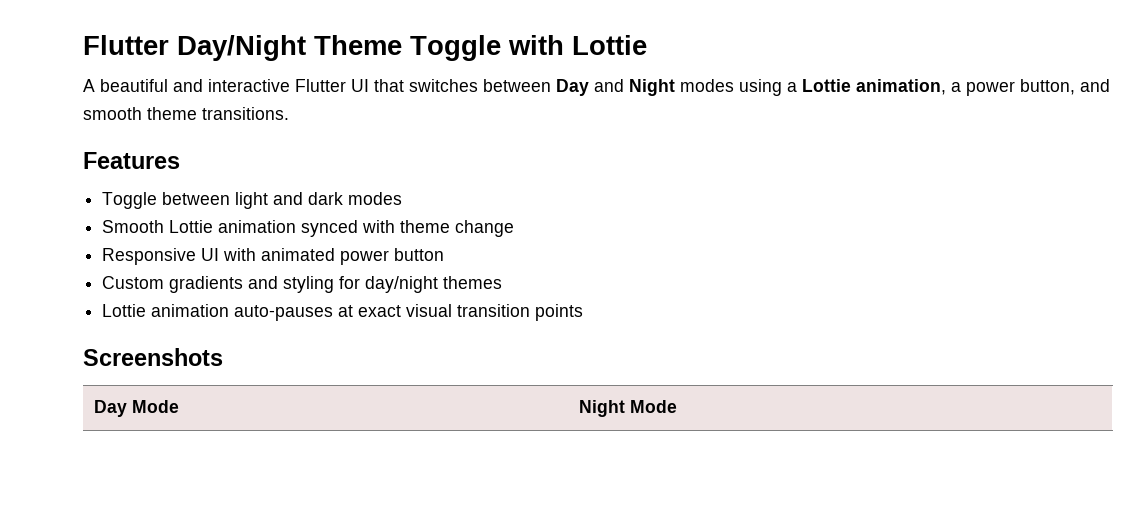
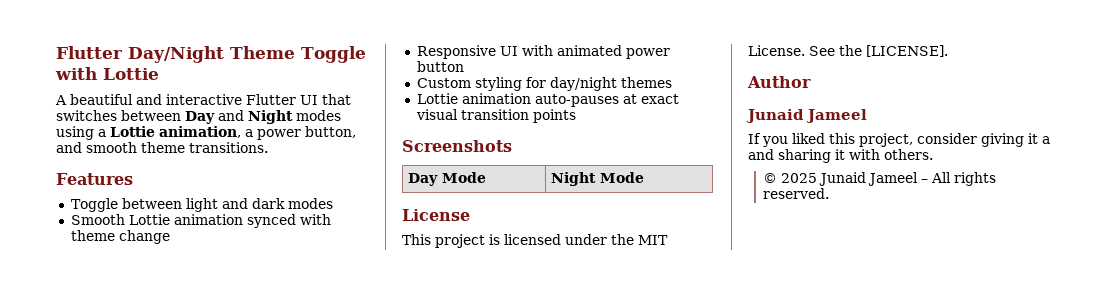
- Custom gradients and styling for day/night themes
+ Custom styling for day/night themes
+ License
+ This project is licensed under the MIT License. See the [LICENSE].
+ Author
+ Junaid Jameel
+ If you liked this project, consider giving it a and sharing it with others.
+ © 2025 Junaid Jameel – All rights reserved.

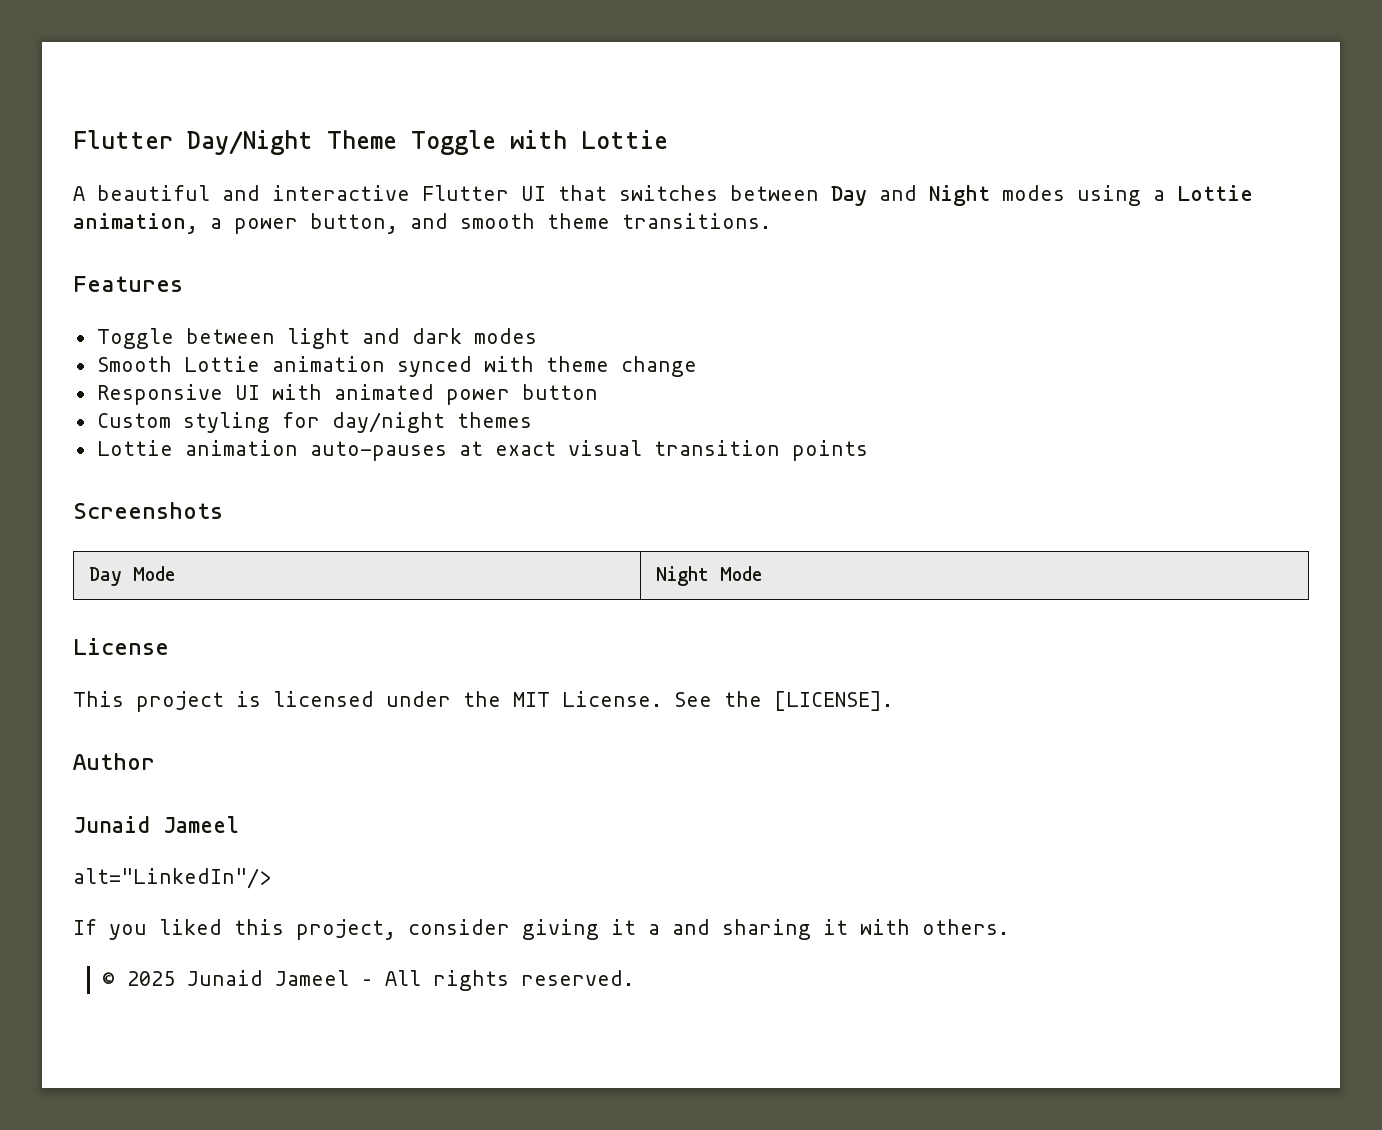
+ alt="LinkedIn"/>

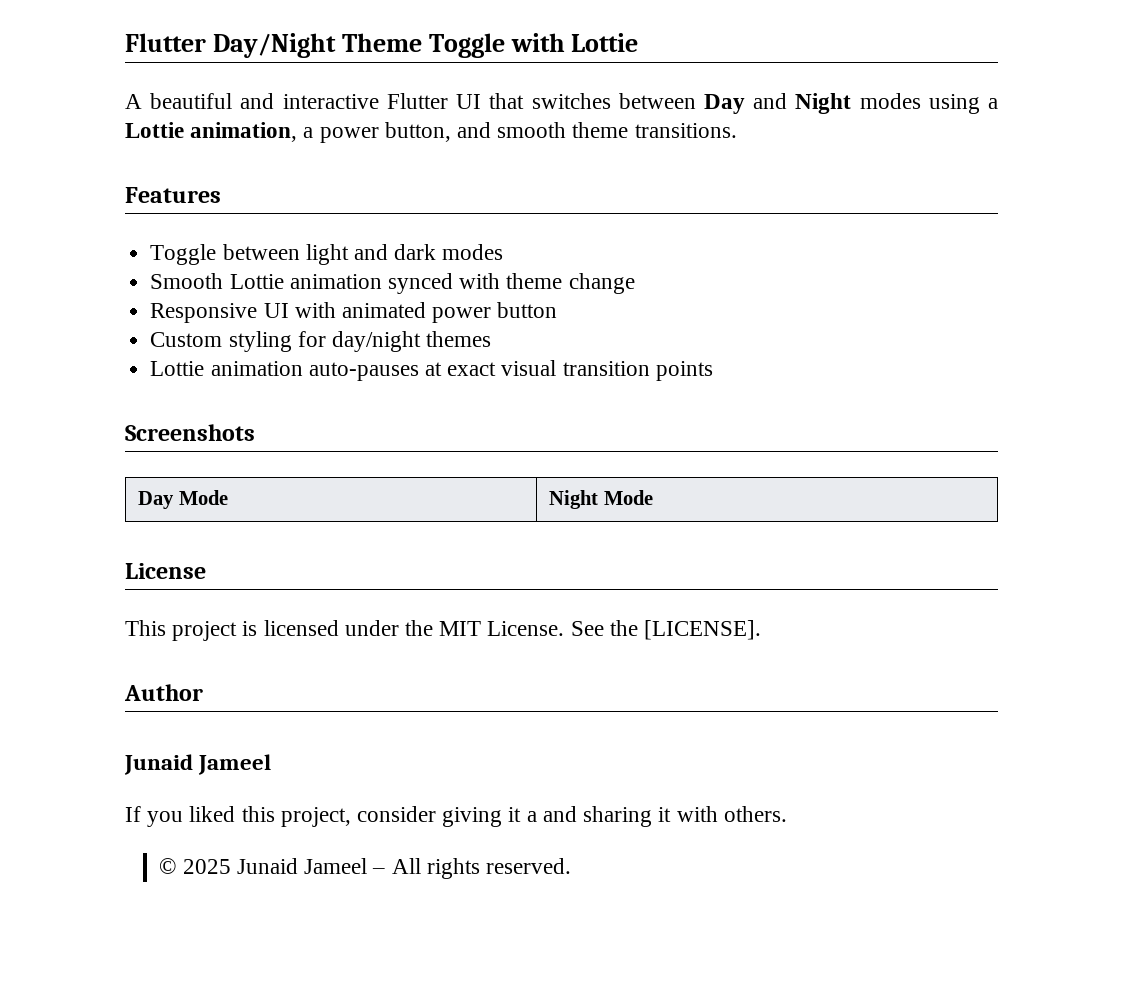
- alt="LinkedIn"/>

